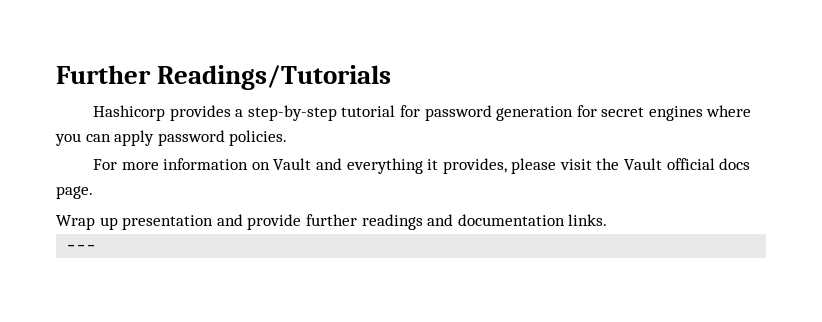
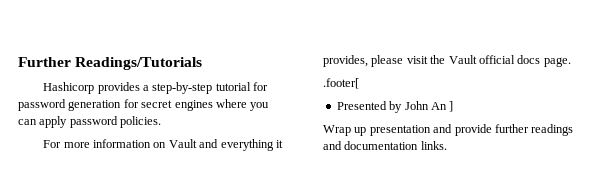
+ .footer[
+ Presented by John An ]
- ---

